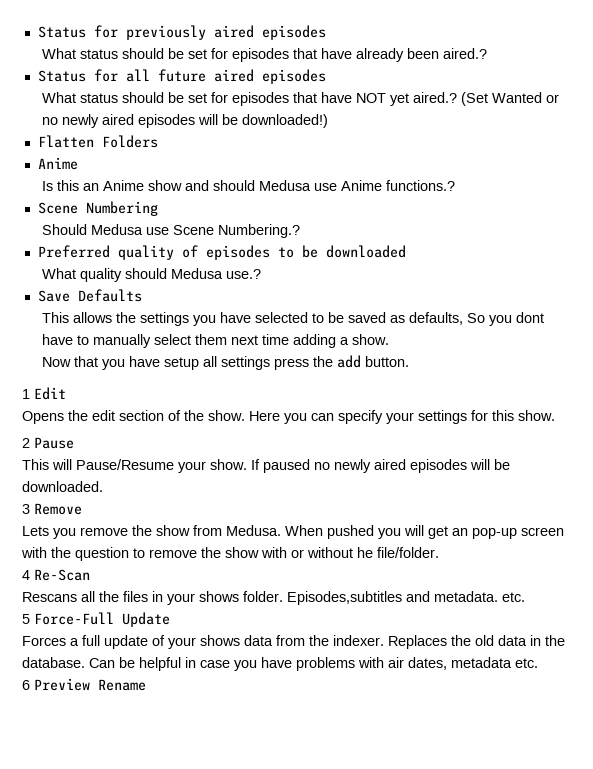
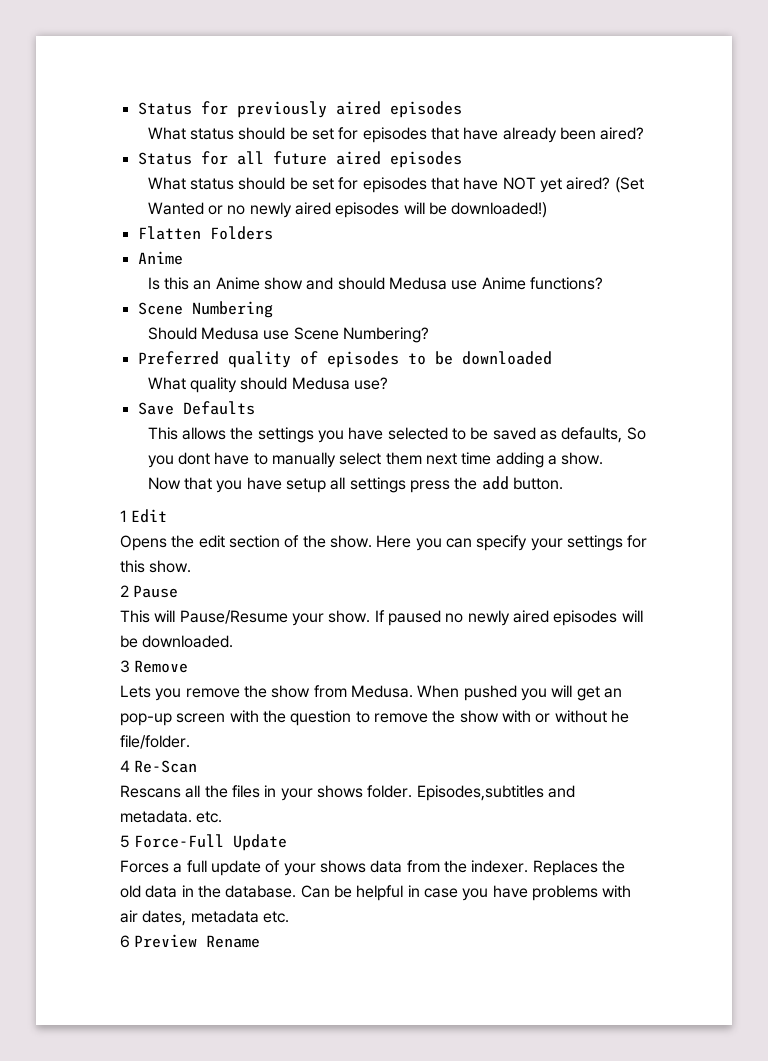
- What status should be set for episodes that have already been aired.?
+ What status should be set for episodes that have already been aired?
- What status should be set for episodes that have NOT yet aired.?
+ What status should be set for episodes that have NOT yet aired?
- Is this an Anime show and should Medusa use Anime functions.?
+ Is this an Anime show and should Medusa use Anime functions?
- Should Medusa use Scene Numbering.?
+ Should Medusa use Scene Numbering?
- What quality should Medusa use.?
+ What quality should Medusa use?

